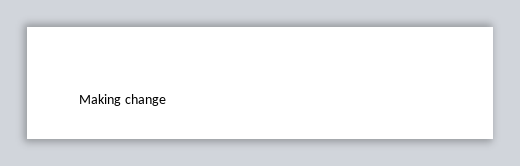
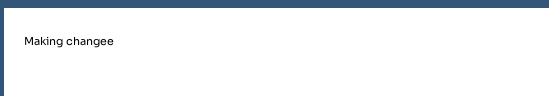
- Making change
+ Making changee

